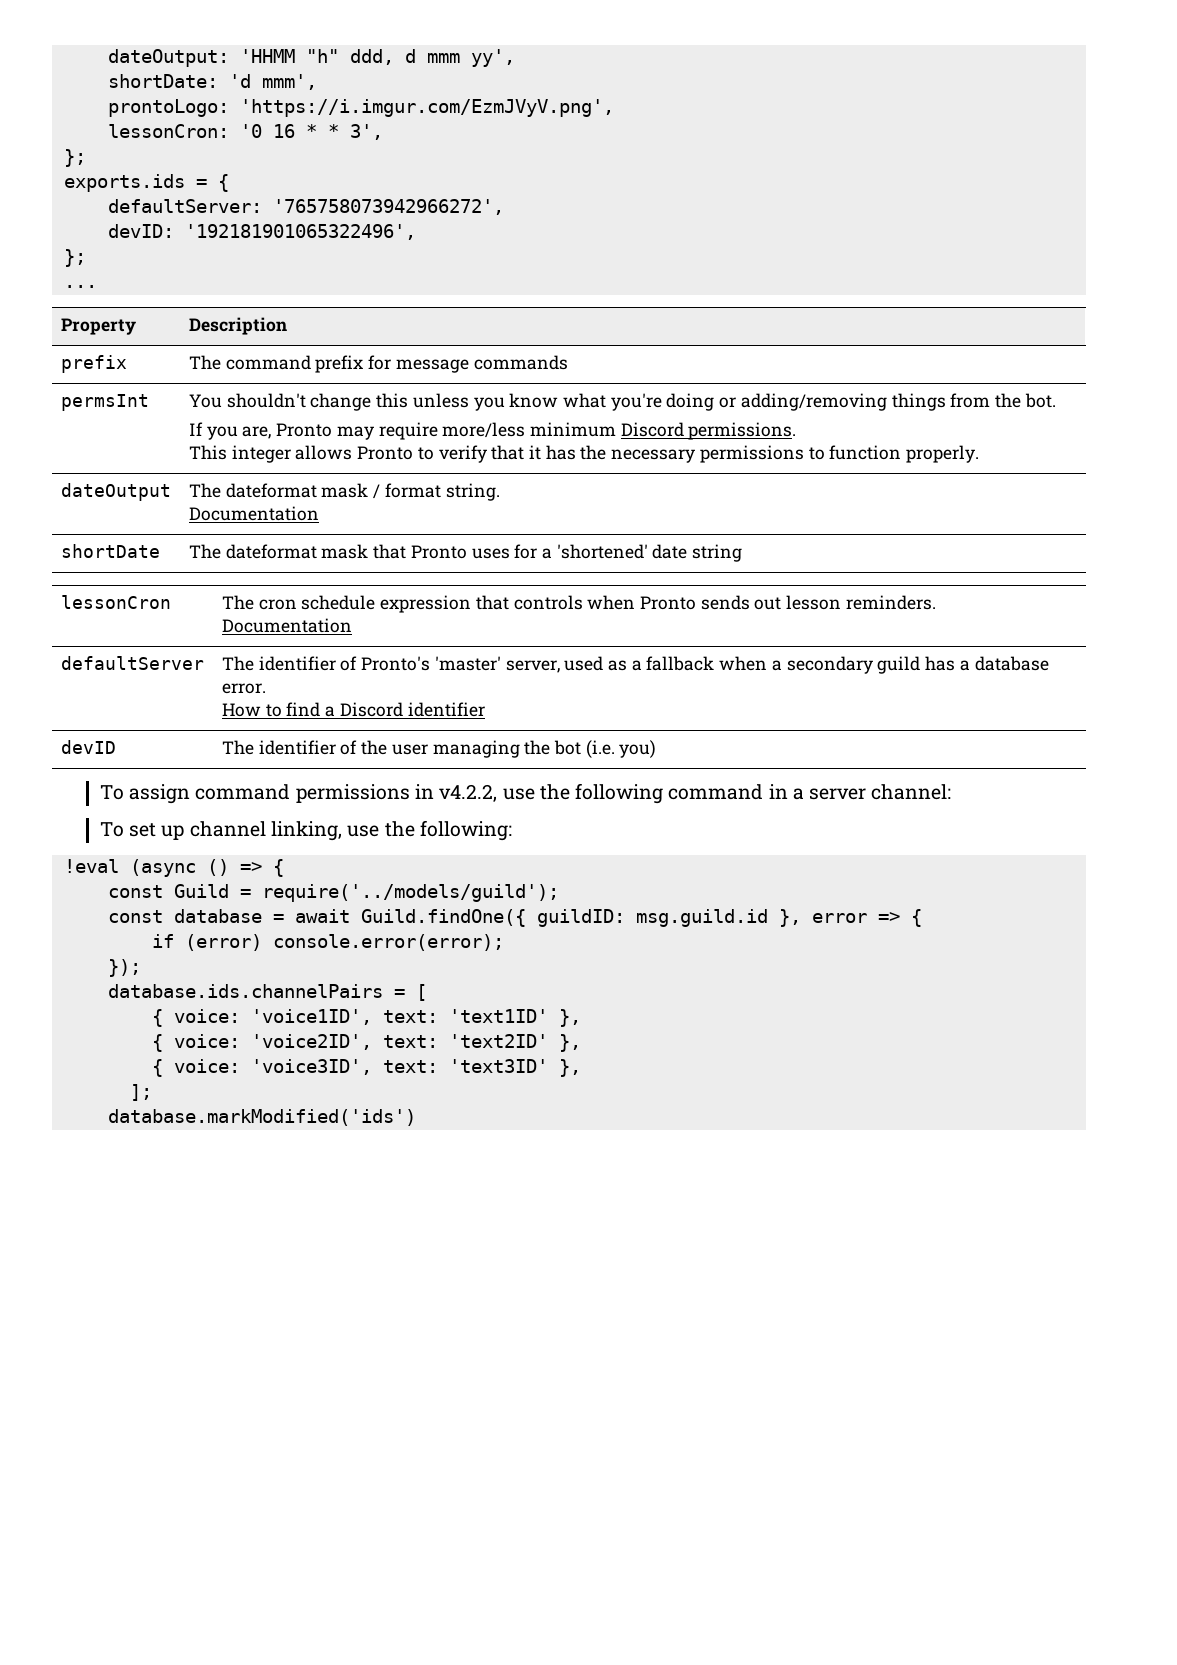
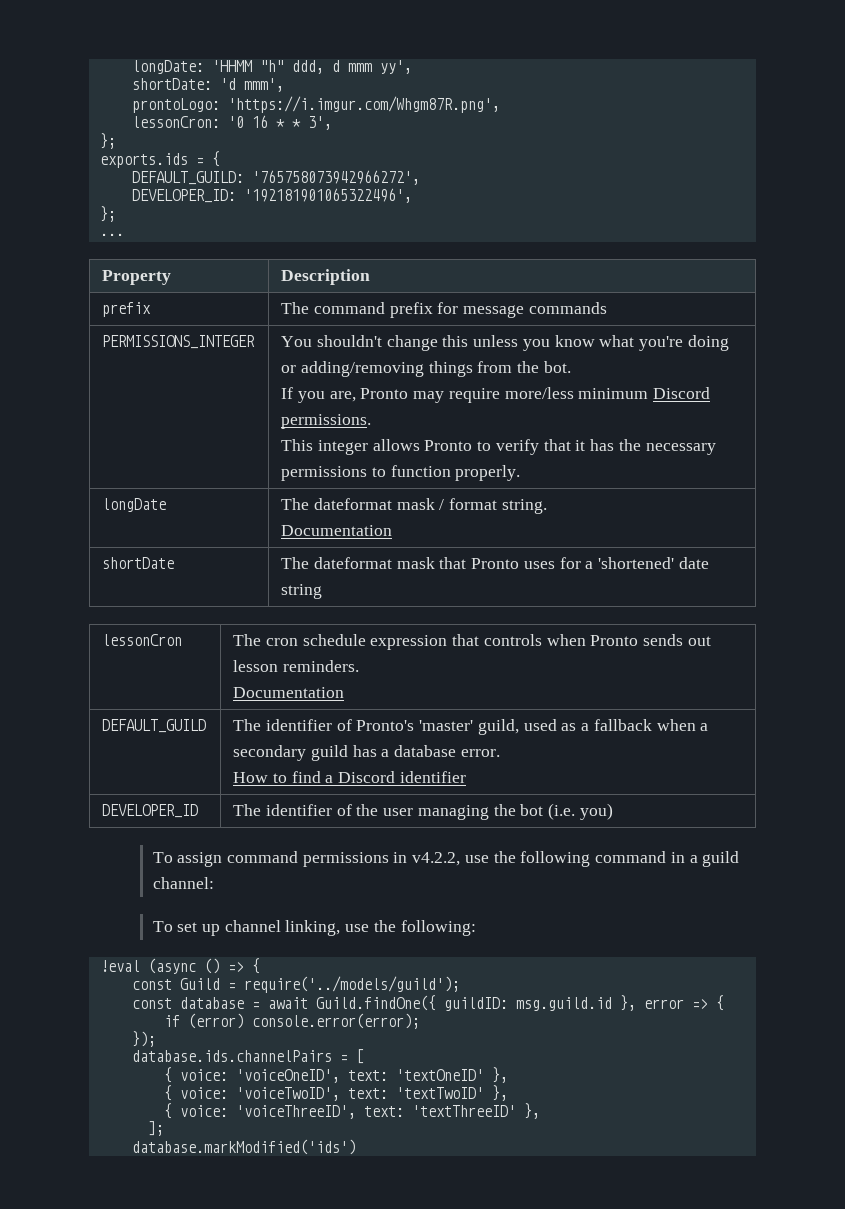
- dateOutput: 'HHMM "h" ddd, d mmm yy',
+ longDate: 'HHMM "h" ddd, d mmm yy',
- prontoLogo: 'https://i.imgur.com/EzmJVyV.png',
+ prontoLogo: 'https://i.imgur.com/Whgm87R.png',
- defaultServer: '765758073942966272',
+ DEFAULT_GUILD: '765758073942966272',
- devID: '192181901065322496',
+ DEVELOPER_ID: '192181901065322496',
- permsInt
+ PERMISSIONS_INTEGER
- dateOutput | The dateformat mask / format string.
+ longDate | The dateformat mask / format string.
- defaultServer | The identifier of Pronto's 'master' server, used as a fallback when a secondary guild has a database error.
+ DEFAULT_GUILD | The identifier of Pronto's 'master' guild, used as a fallback when a secondary guild has a database error.
- devID | The identifier of the user managing the bot (i.e. you)
+ DEVELOPER_ID | The identifier of the user managing the bot (i.e. you)
- To assign command permissions in v4.2.2, use the following command in a server channel:
+ To assign command permissions in v4.2.2, use the following command in a guild channel:
- { voice: 'voice1ID', text: 'text1ID' },
- { voice: 'voice2ID', text: 'text2ID' },
- { voice: 'voice3ID', text: 'text3ID' },
+ { voice: 'voiceOneID', text: 'textOneID' },
+ { voice: 'voiceTwoID', text: 'textTwoID' },
+ { voice: 'voiceThreeID', text: 'textThreeID' },

